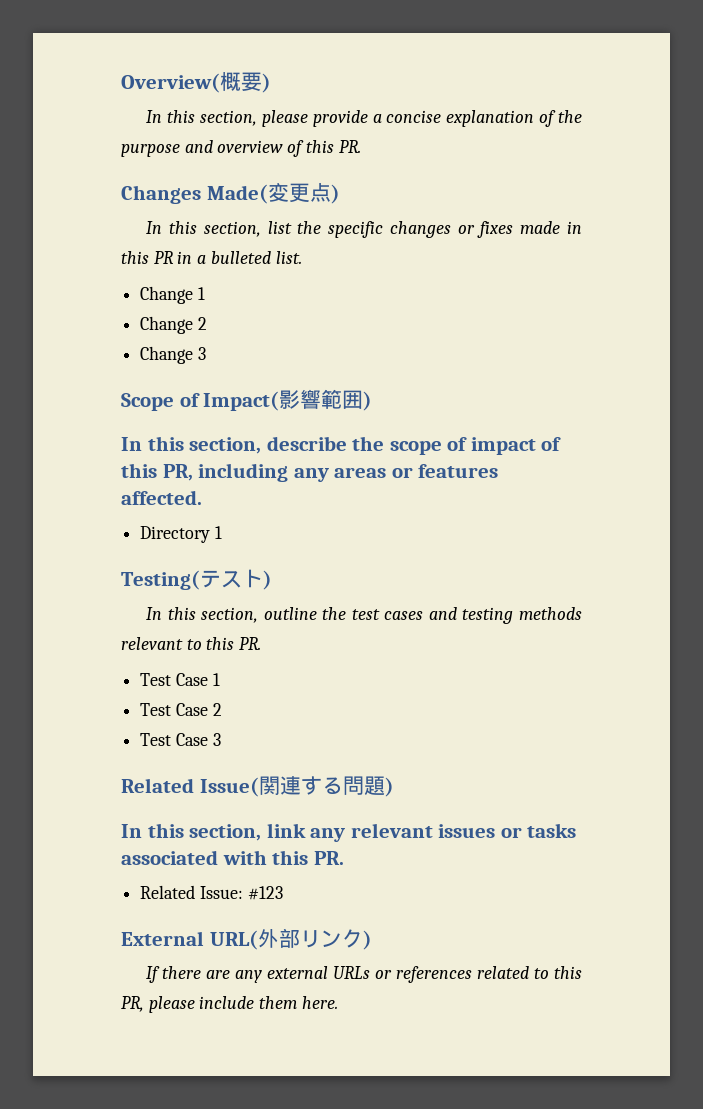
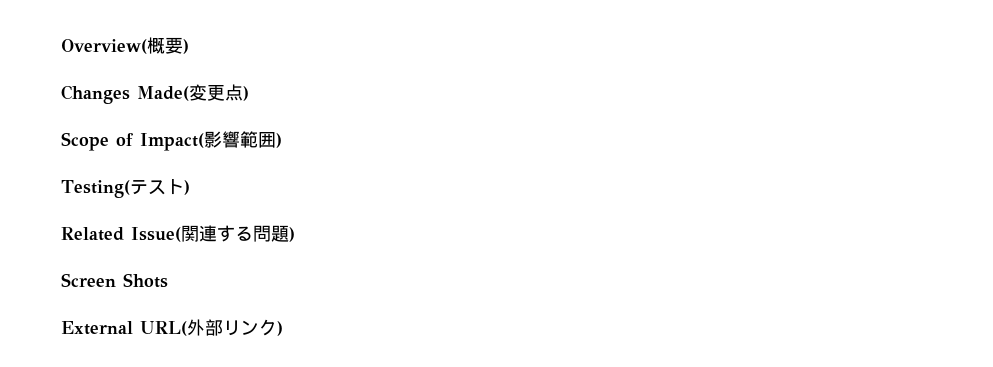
- In this section, please provide a concise explanation of the purpose and overview of this PR.
- In this section, list the specific changes or fixes made in this PR in a bulleted list.
- Change 1
- Change 2
- Change 3
- In this section, describe the scope of impact of this PR, including any areas or features affected.
- Directory 1
  Testing(テスト)
- In this section, outline the test cases and testing methods relevant to this PR.
- Test Case 1
- Test Case 2
- Test Case 3
- In this section, link any relevant issues or tasks associated with this PR.
- Related Issue: #123
+ Screen Shots
- If there are any external URLs or references related to this PR, please include them here.

